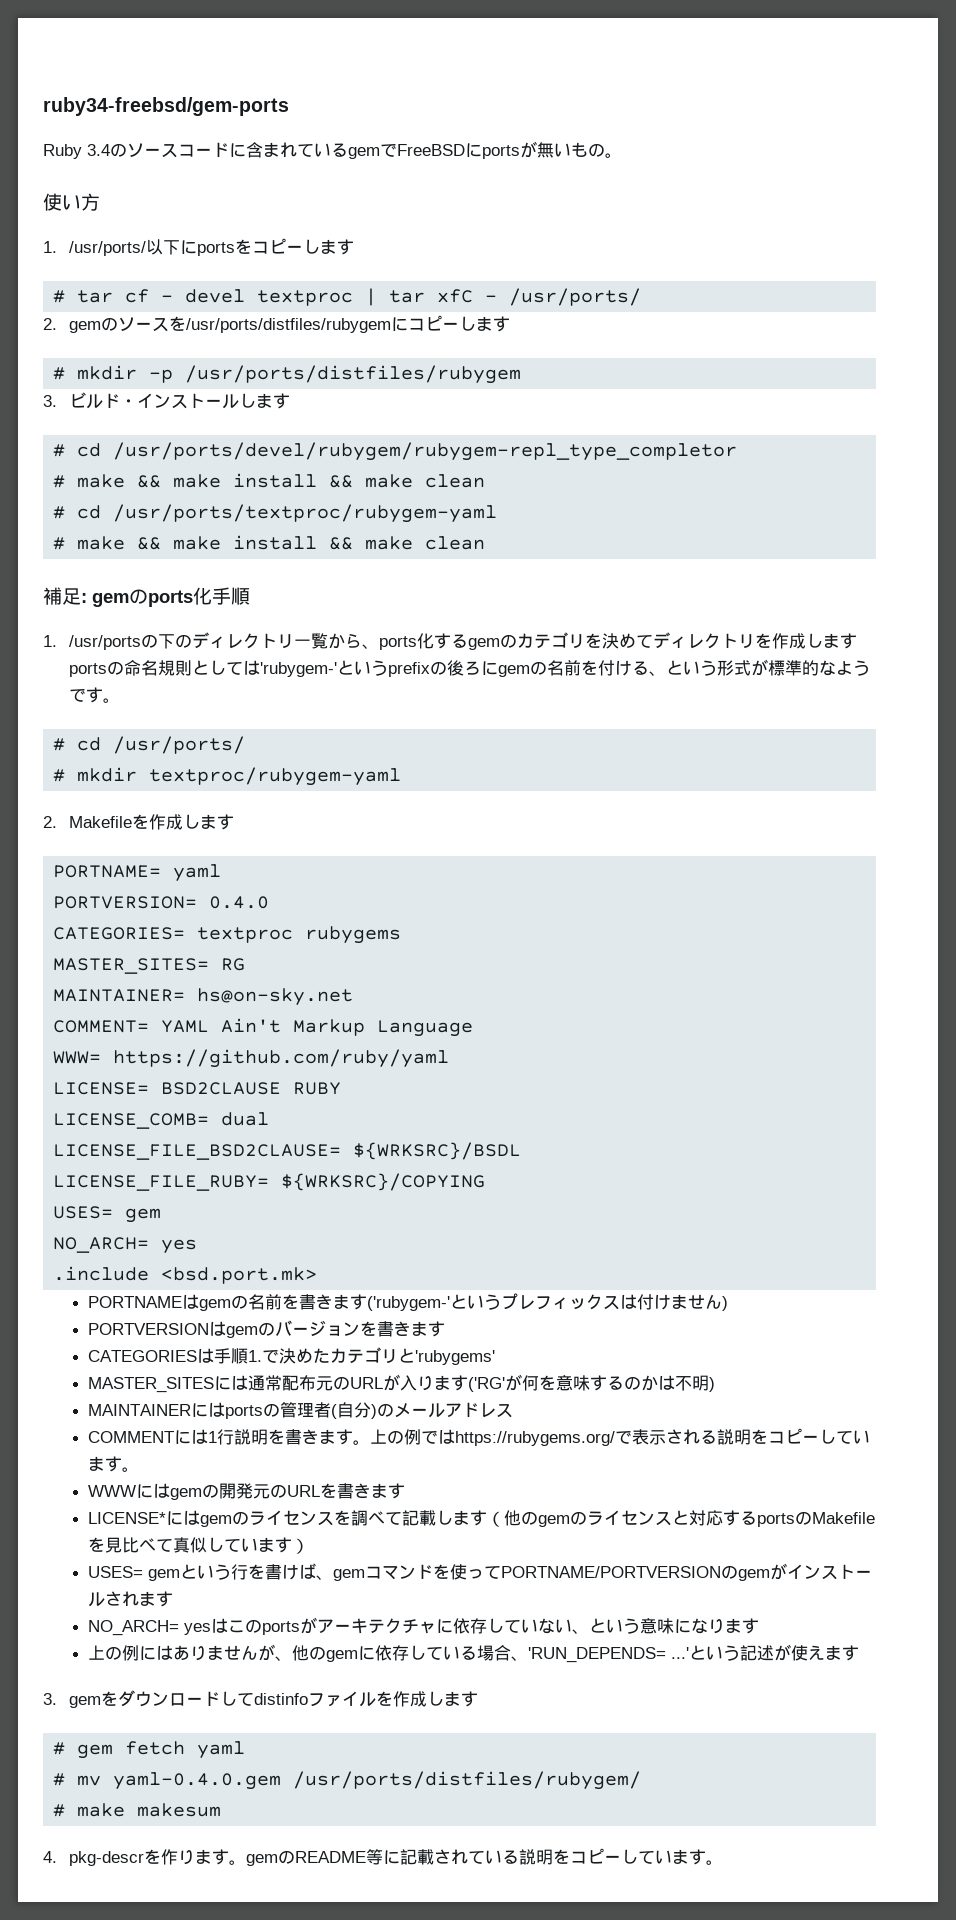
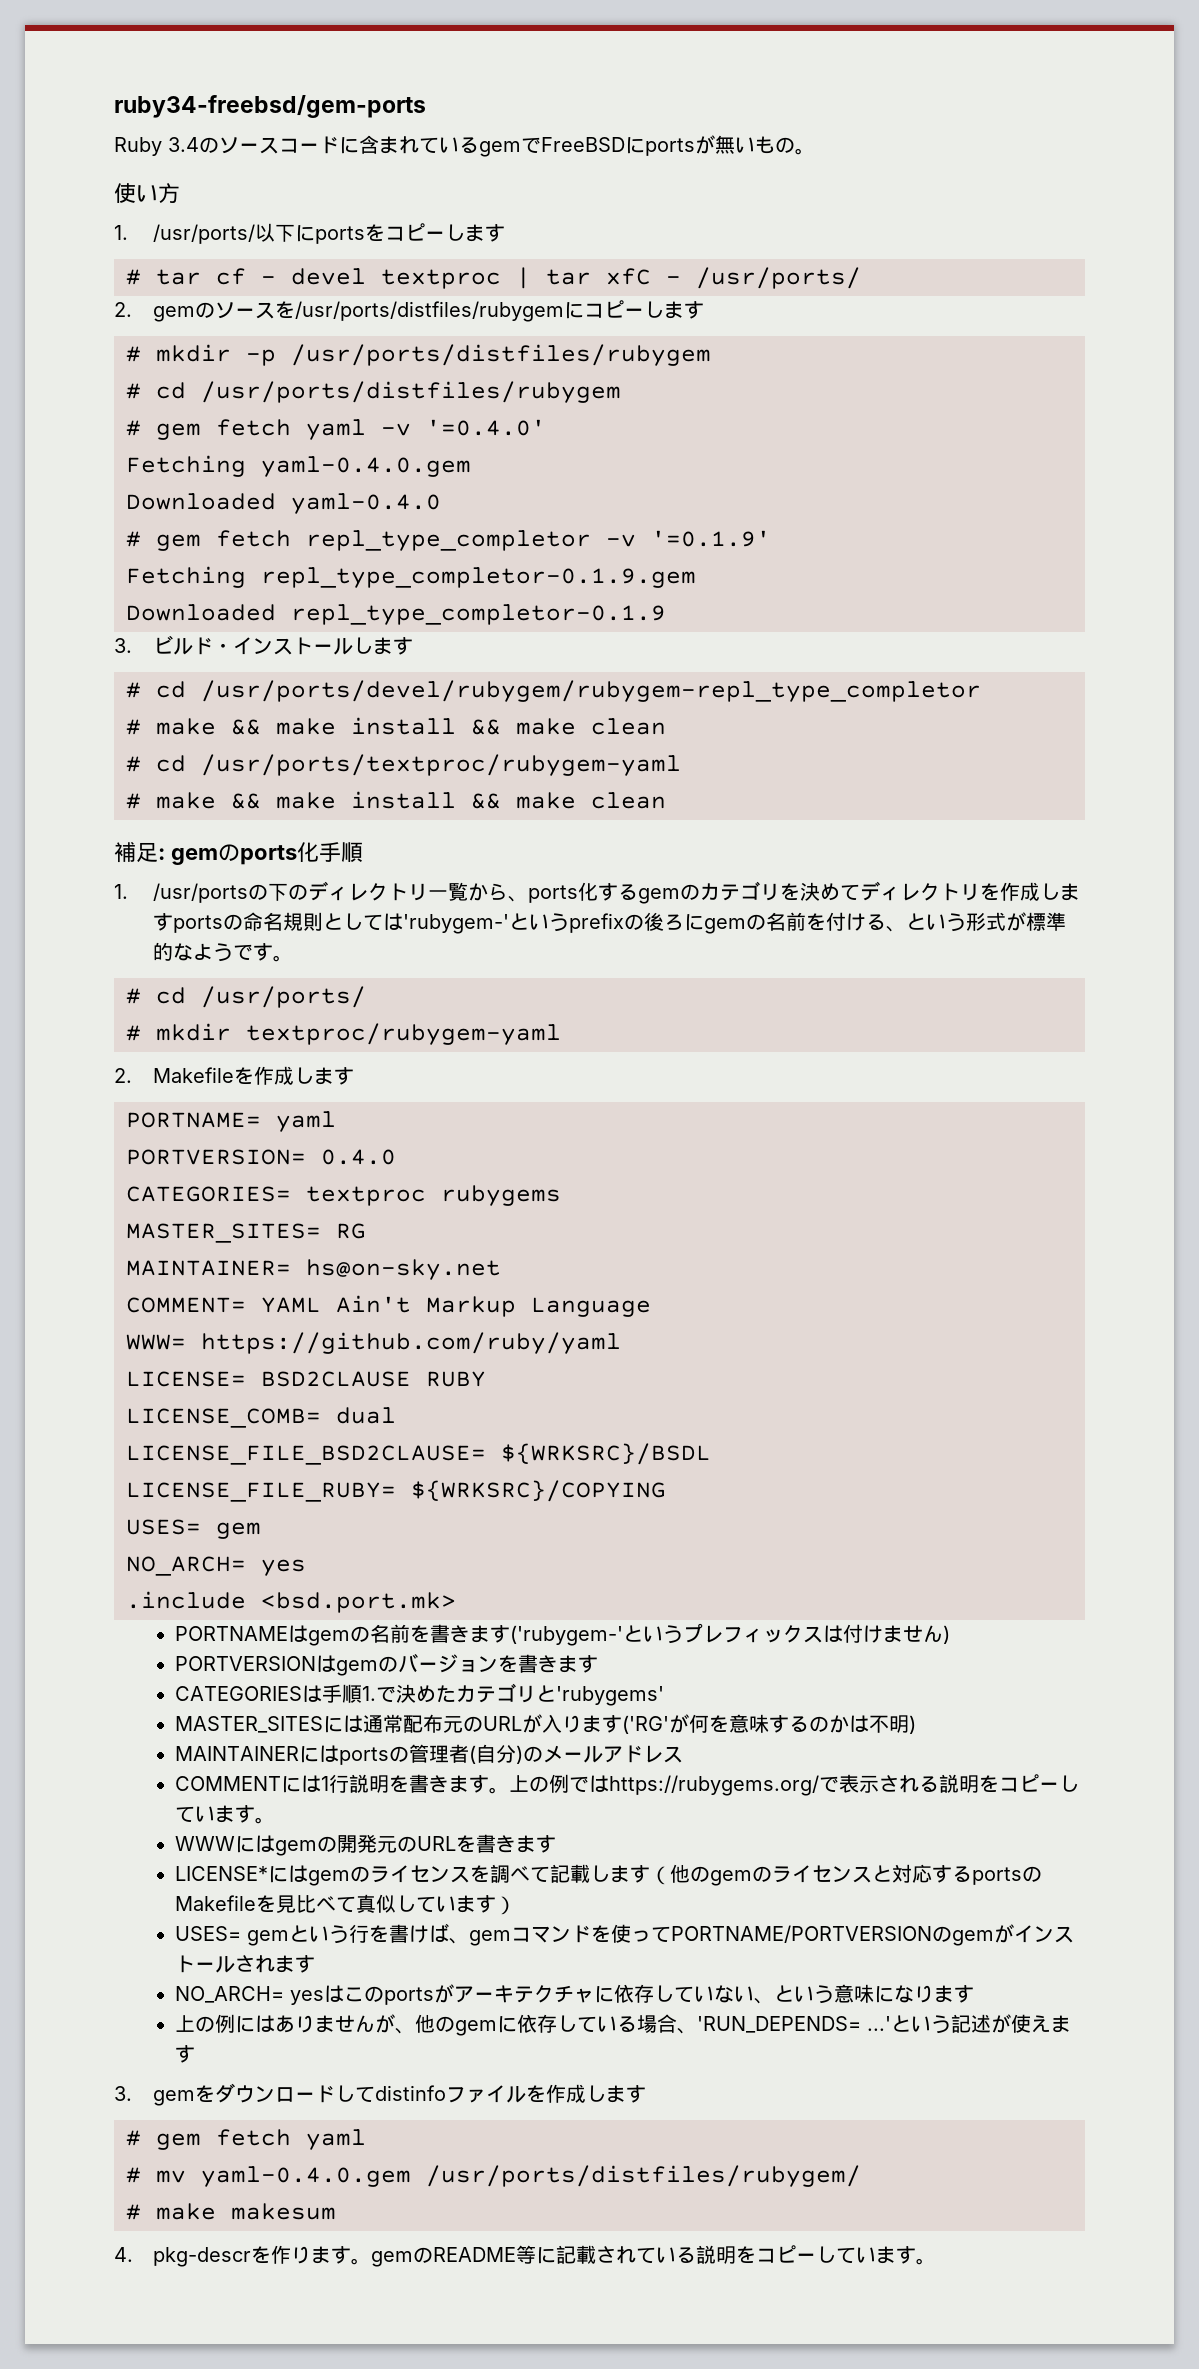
+ # cd /usr/ports/distfiles/rubygem
+ # gem fetch yaml -v '=0.4.0'
+ Fetching yaml-0.4.0.gem
+ Downloaded yaml-0.4.0
+ # gem fetch repl_type_completor -v '=0.1.9'
+ Fetching repl_type_completor-0.1.9.gem
+ Downloaded repl_type_completor-0.1.9

